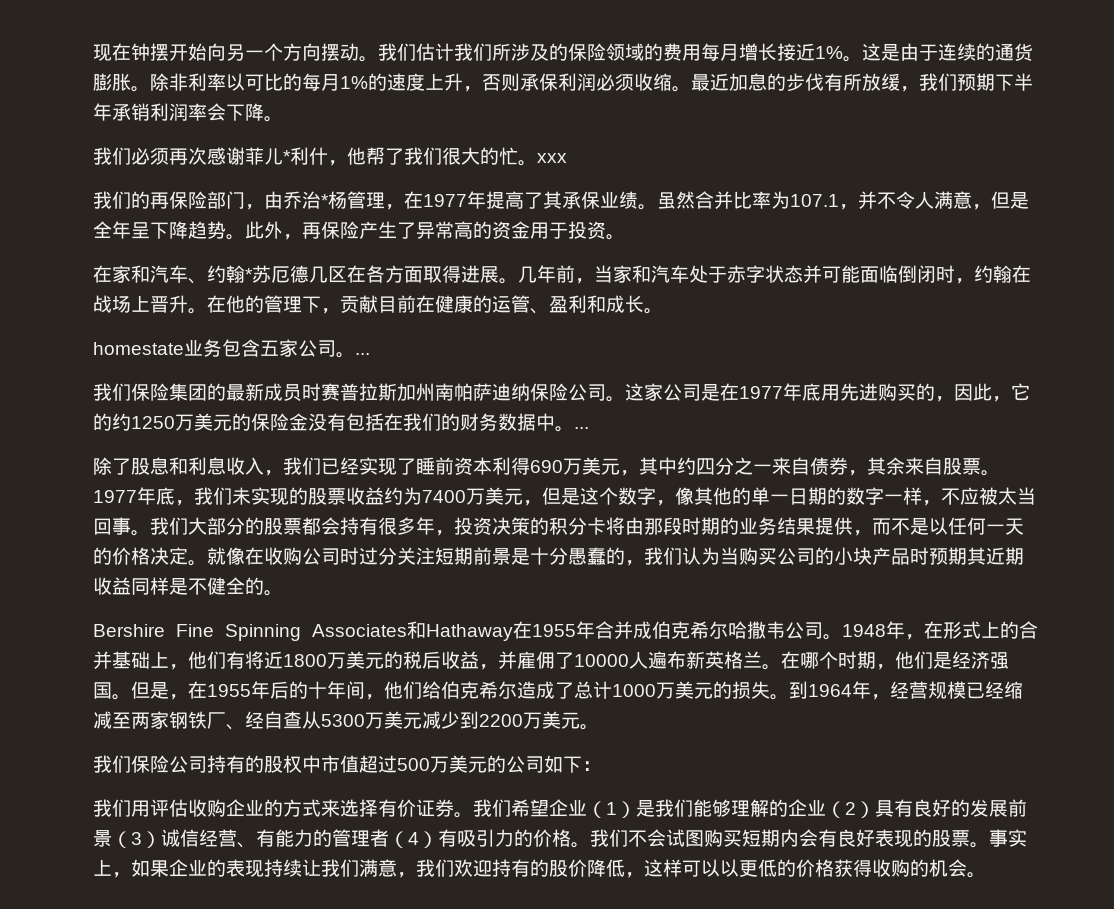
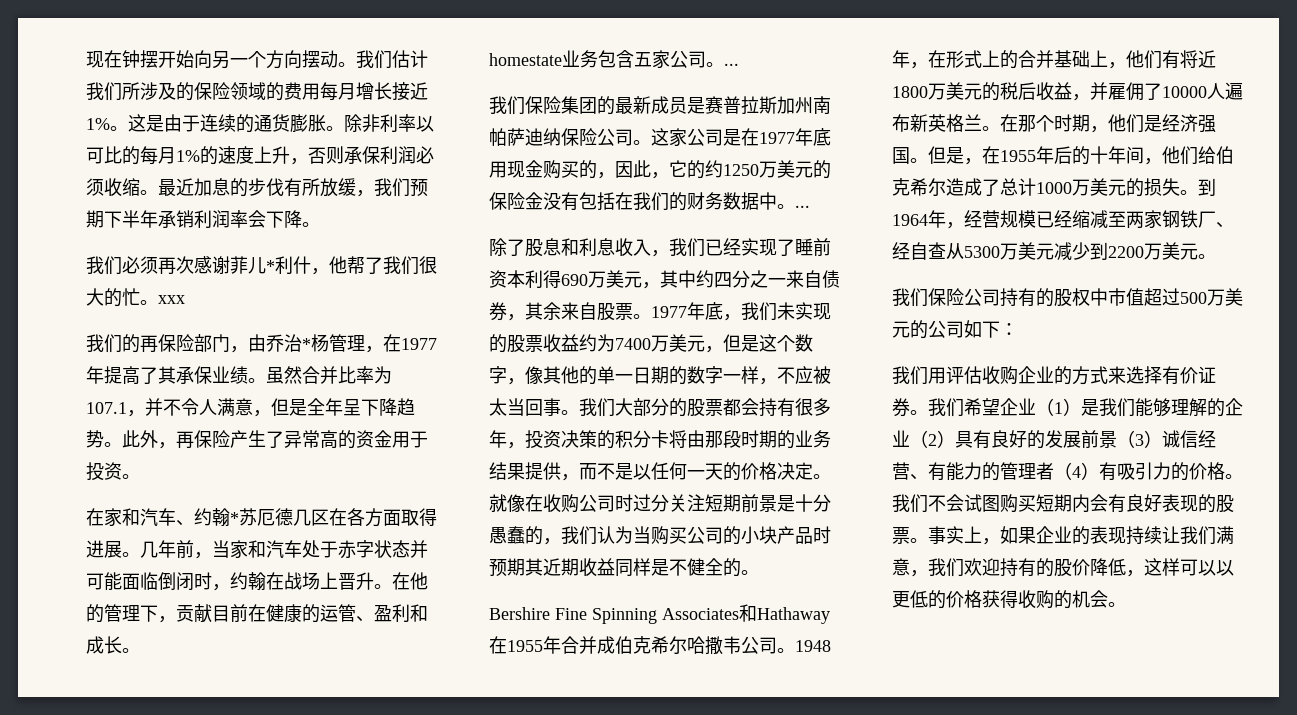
- 我们保险集团的最新成员时赛普拉斯加州南帕萨迪纳保险公司。
+ 我们保险集团的最新成员是赛普拉斯加州南帕萨迪纳保险公司。
- 这家公司是在1977年底用先进购买的，因此，它的约1250万美元的保险金没有包括在我们的财务数据中。...
+ 这家公司是在1977年底用现金购买的，因此，它的约1250万美元的保险金没有包括在我们的财务数据中。...
- 在哪个时期，他们是经济强国。
+ 在那个时期，他们是经济强国。

